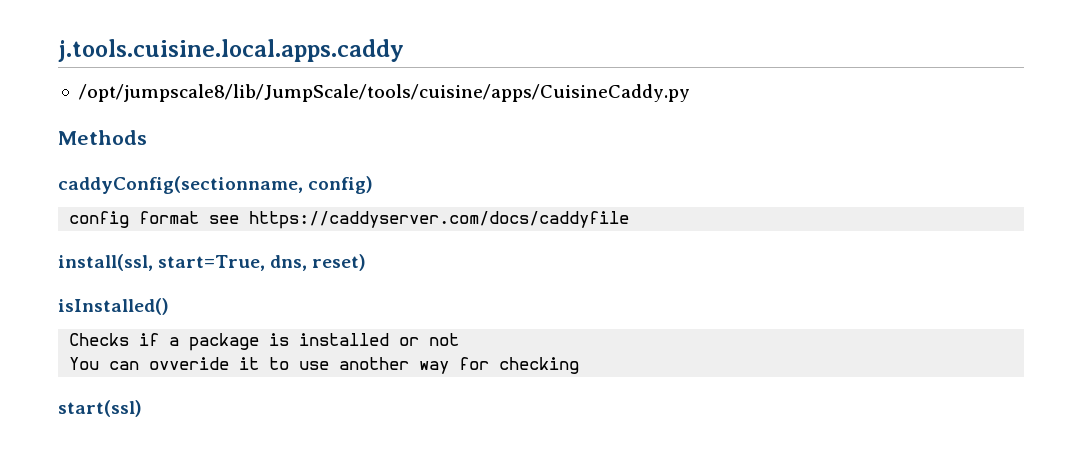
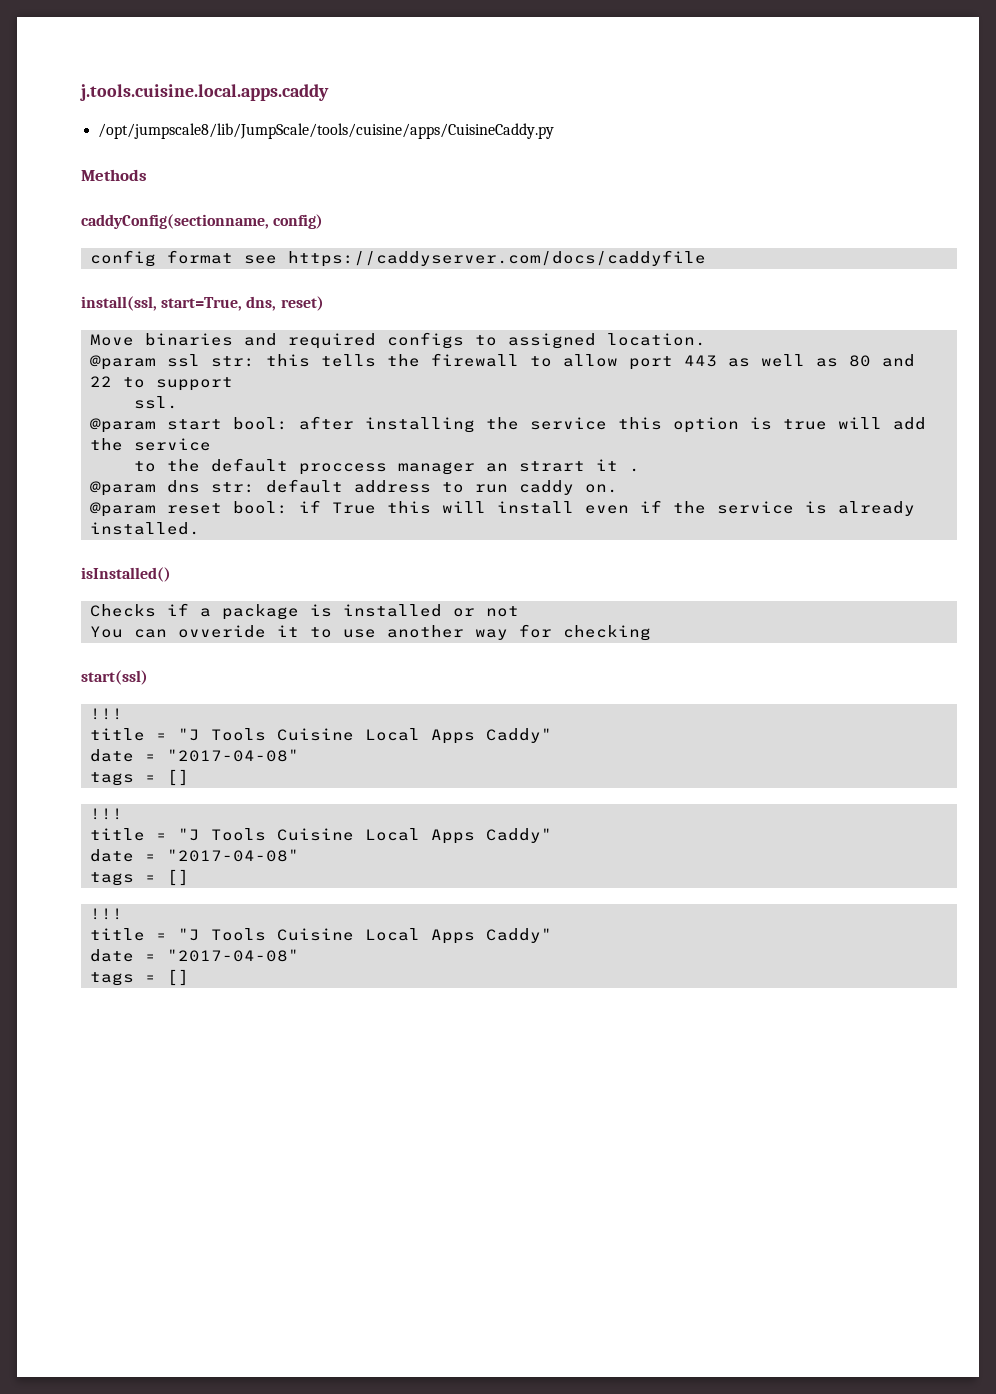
+ Move binaries and required configs to assigned location.
+ @param ssl str: this tells the firewall to allow port 443 as well as 80 and 22 to support
+ ssl.
+ @param start bool: after installing the service this option is true will add the service
+ to the default proccess manager an strart it .
+ @param dns str: default address to run caddy on.
+ @param reset bool: if True this will install even if the service is already installed.
  start(ssl)
+ !!!
+ title = "J Tools Cuisine Local Apps Caddy"
+ date = "2017-04-08"
+ tags = []
+ !!!
+ title = "J Tools Cuisine Local Apps Caddy"
+ date = "2017-04-08"
+ tags = []
+ !!!
+ title = "J Tools Cuisine Local Apps Caddy"
+ date = "2017-04-08"
+ tags = []

